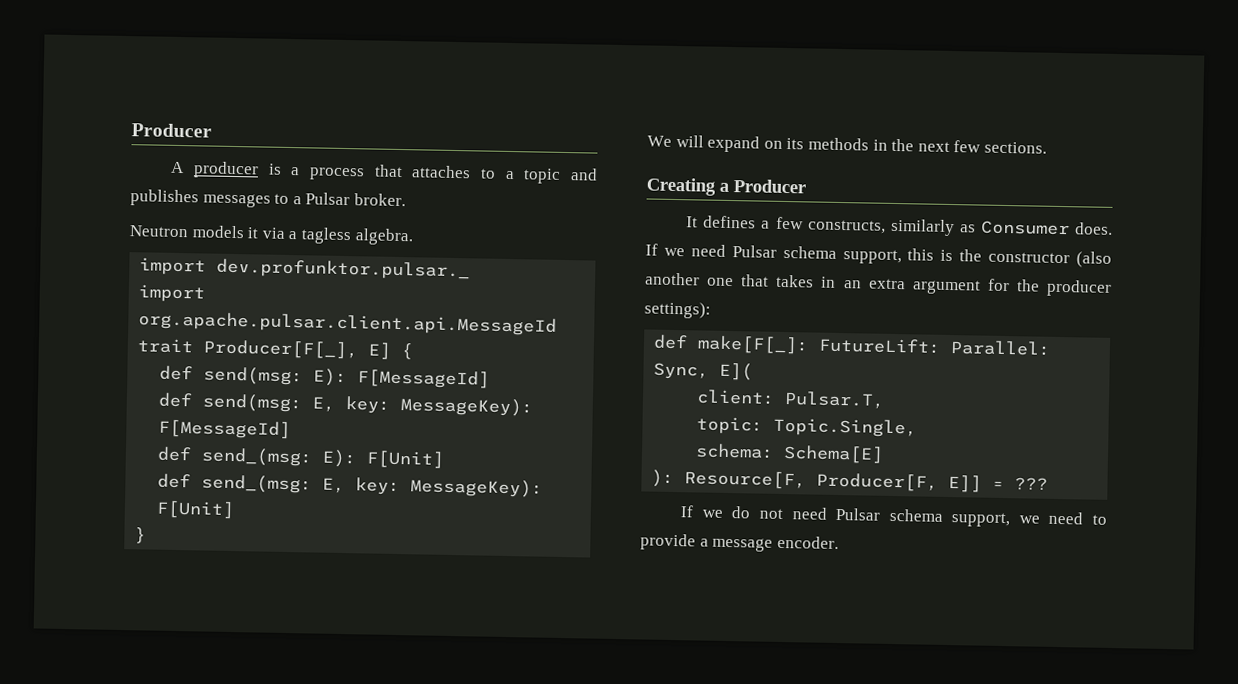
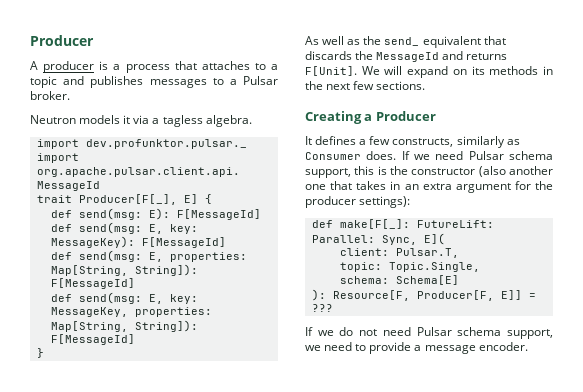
- def send_(msg: E): F[Unit]
- def send_(msg: E, key: MessageKey): F[Unit]
+ def send(msg: E, properties: Map[String, String]): F[MessageId]
+ def send(msg: E, key: MessageKey, properties: Map[String, String]): F[MessageId]
  }
- We will expand on its methods in the next few sections.
+ As well as the send_ equivalent that discards the MessageId and returns F[Unit]. We will expand on its methods in the next few sections.

